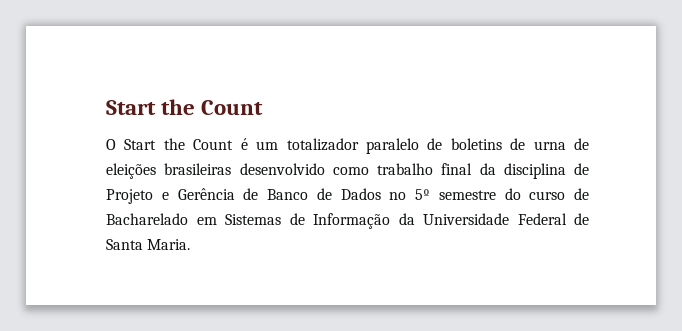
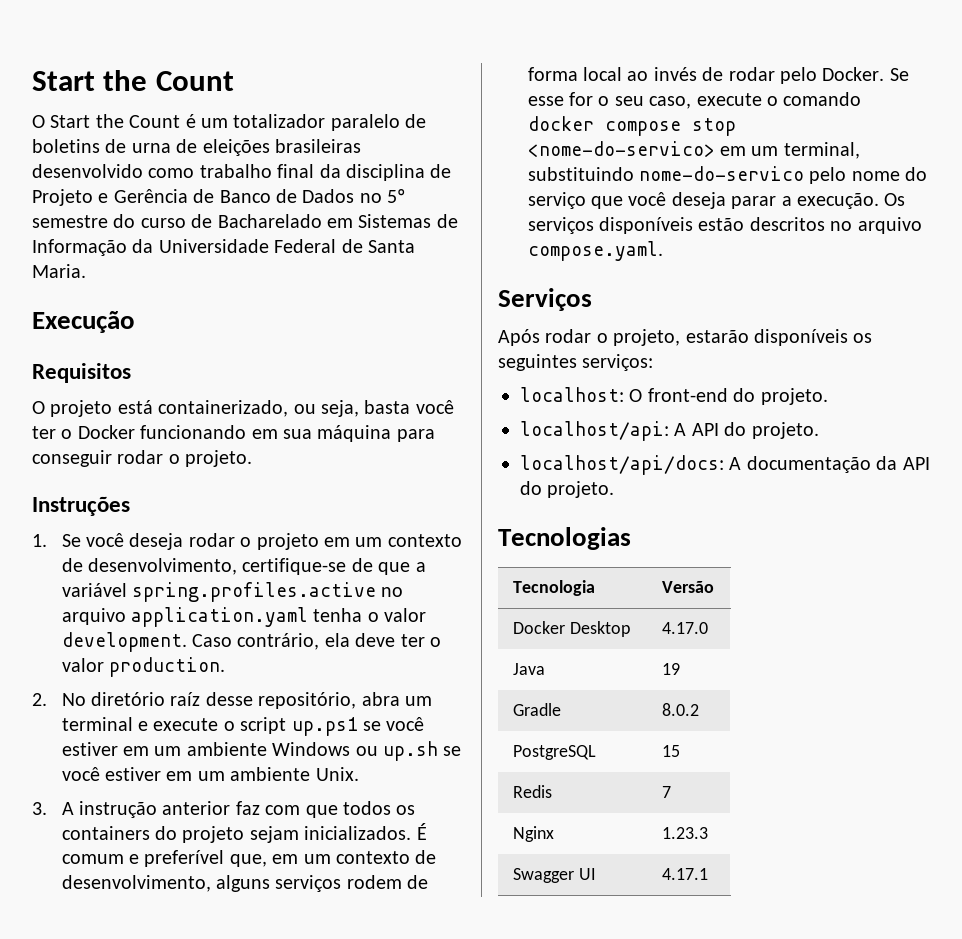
+ Execução
+ Requisitos
+ O projeto está containerizado, ou seja, basta você ter o Docker funcionando em sua máquina para conseguir rodar o projeto.
+ Instruções
+ 1. Se você deseja rodar o projeto em um contexto de desenvolvimento, certifique-se de que a variável spring.profiles.active no arquivo application.yaml tenha o valor development. Caso contrário, ela deve ter o valor production.
+ 2. No diretório raíz desse repositório, abra um terminal e execute o script up.ps1 se você estiver em um ambiente Windows ou up.sh se você estiver em um ambiente Unix.
+ 3. A instrução anterior faz com que todos os containers do projeto sejam inicializados. É comum e preferível que, em um contexto de desenvolvimento, alguns serviços rodem de forma local ao invés de rodar pelo Docker. Se esse for o seu caso, execute o comando docker compose stop <nome-do-servico> em um terminal, substituindo nome-do-servico pelo nome do serviço que você deseja parar a execução. Os serviços disponíveis estão descritos no arquivo compose.yaml.
+ Serviços
+ Após rodar o projeto, estarão disponíveis os seguintes serviços:
+ localhost: O front-end do projeto.
+ localhost/api: A API do projeto.
+ localhost/api/docs: A documentação da API do projeto.
+ Tecnologias
+ Tecnologia | Versão
+ Docker Desktop | 4.17.0
+ Java | 19
+ Gradle | 8.0.2
+ PostgreSQL | 15
+ Redis | 7
+ Nginx | 1.23.3
+ Swagger UI | 4.17.1

